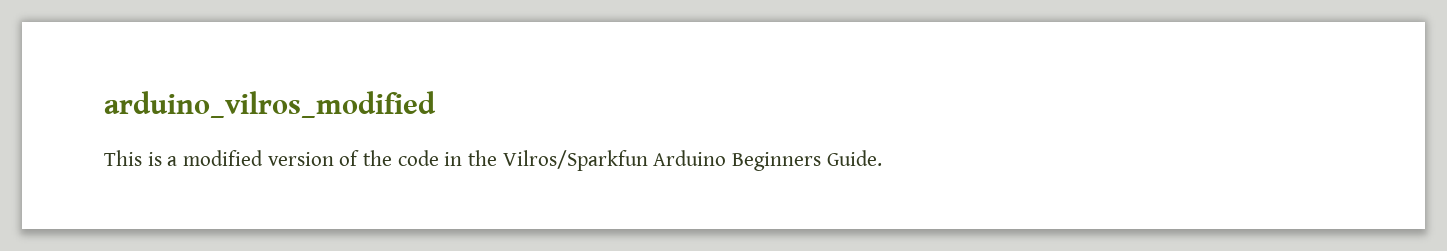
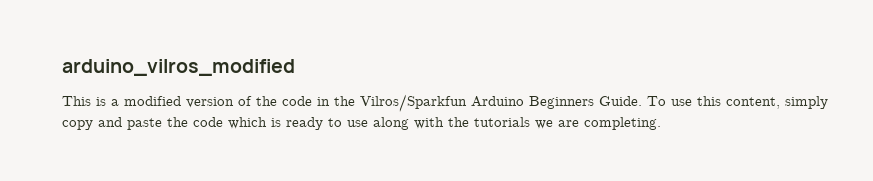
+ To use this content, simply copy and paste the code which is ready to use along with the tutorials we are completing.

